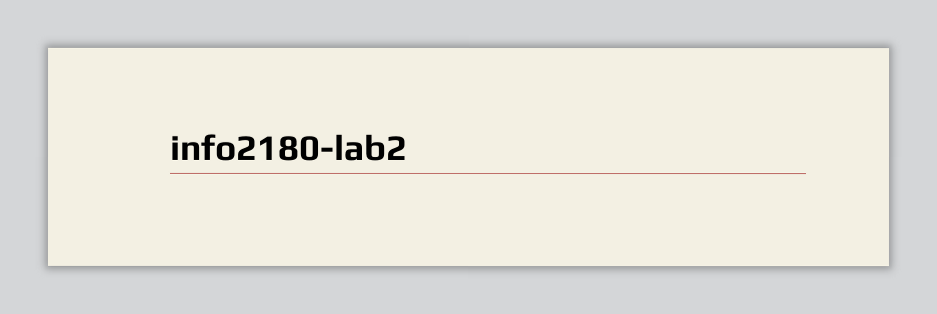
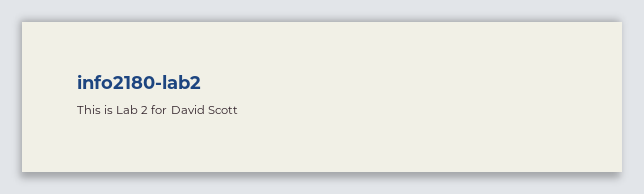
+ This is Lab 2 for David Scott

